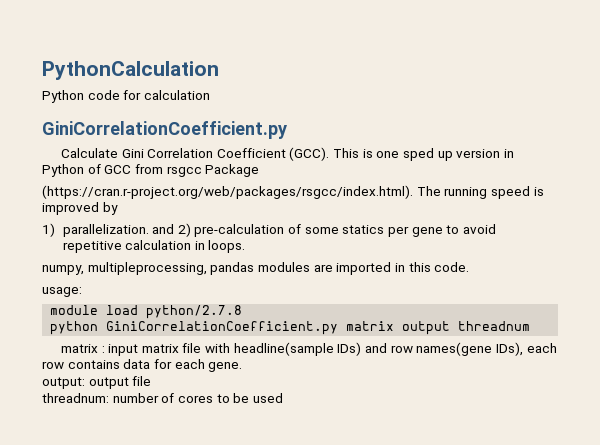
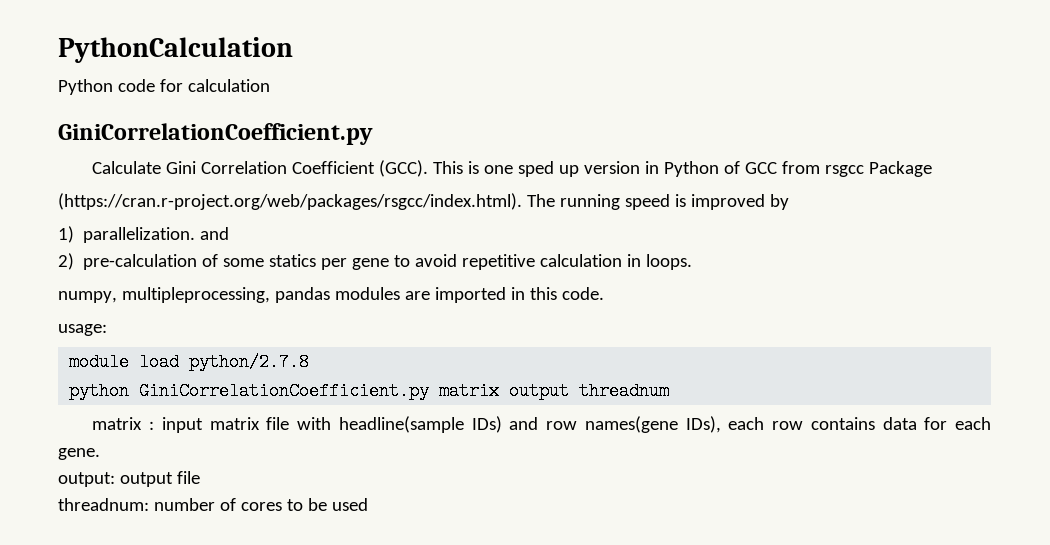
- 1) parallelization. and 2) pre-calculation of some statics per gene to avoid repetitive calculation in loops.
+ 1) parallelization. and
+ 2) pre-calculation of some statics per gene to avoid repetitive calculation in loops.

